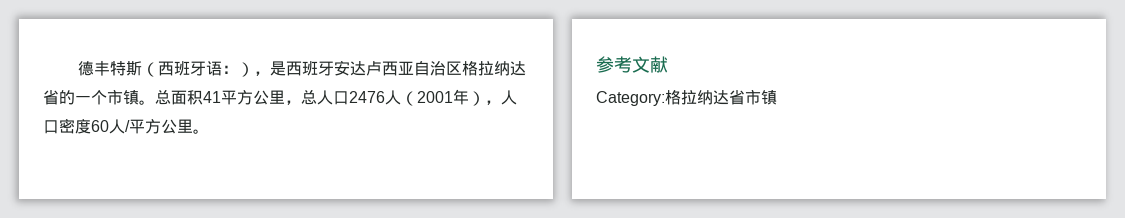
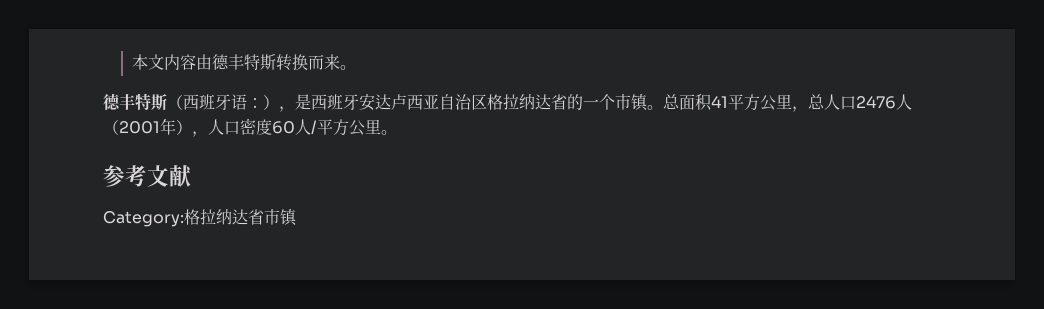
+ 本文内容由德丰特斯转换而来。

